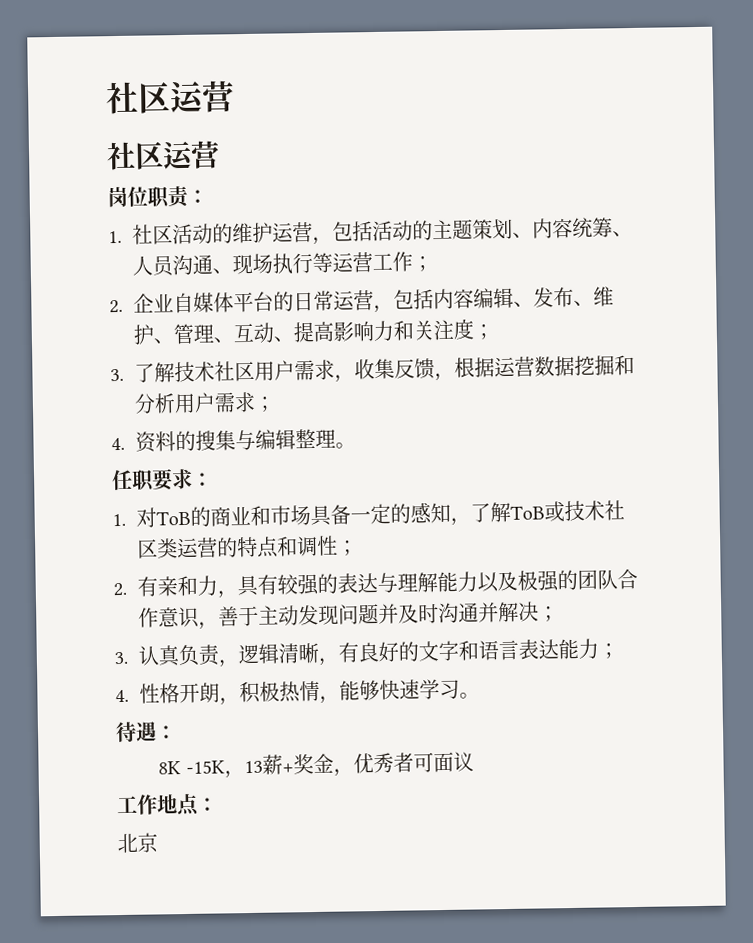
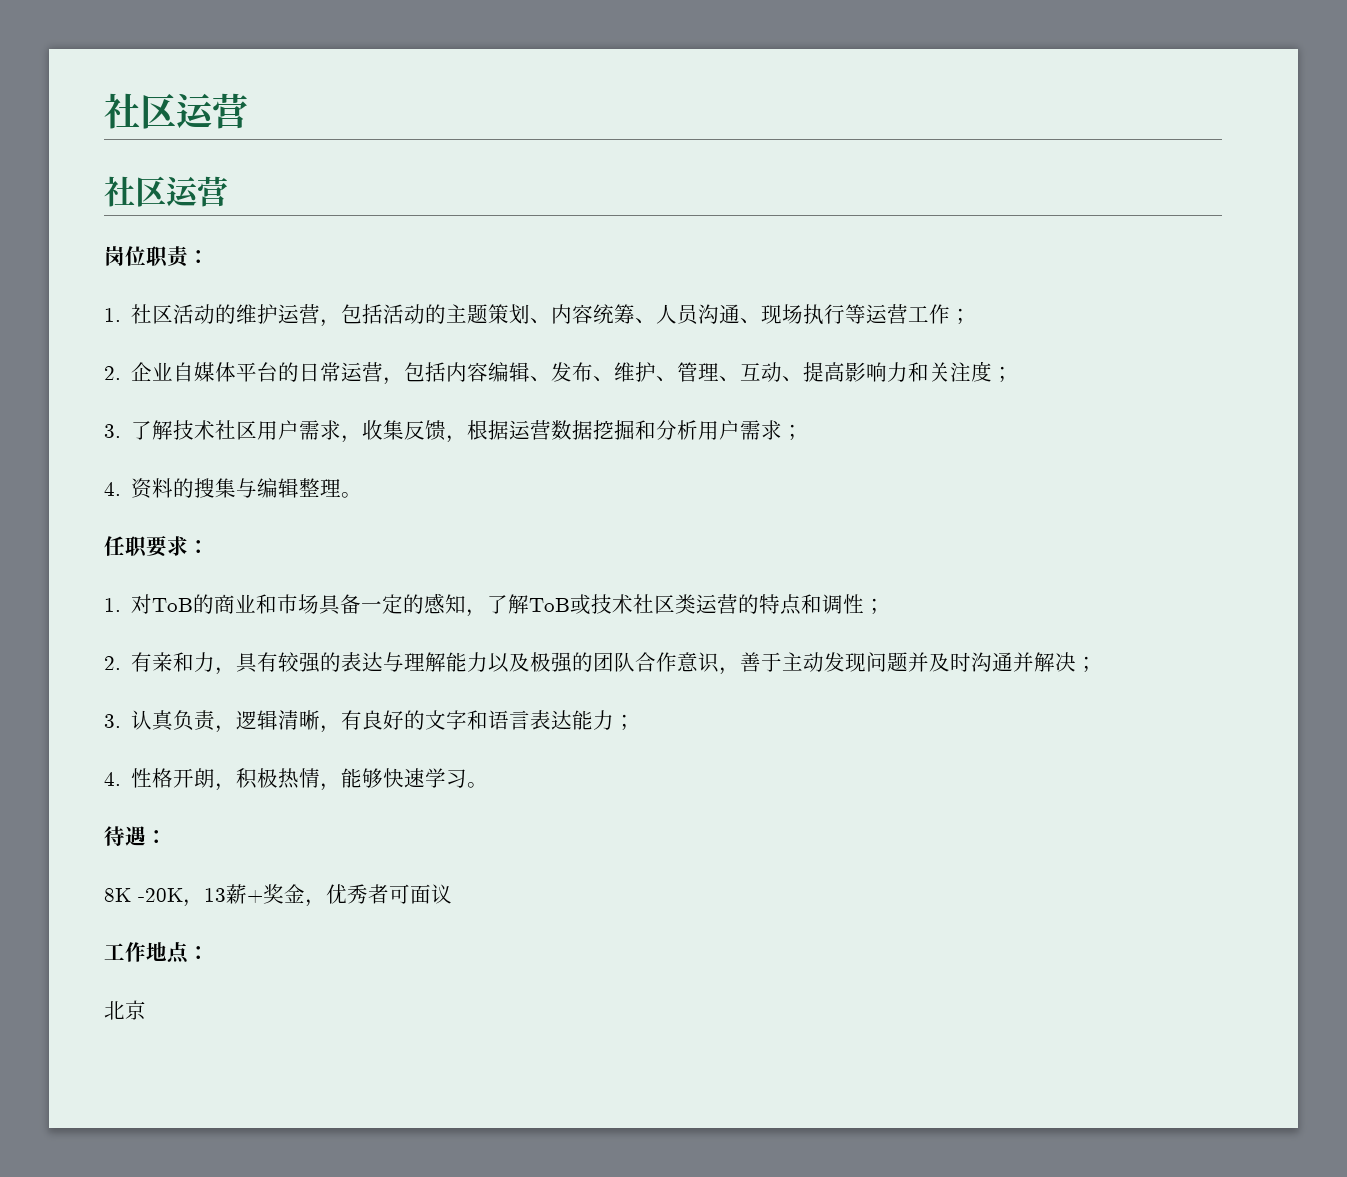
- 8K -15K，13薪+奖金，优秀者可面议
+ 8K -20K，13薪+奖金，优秀者可面议

